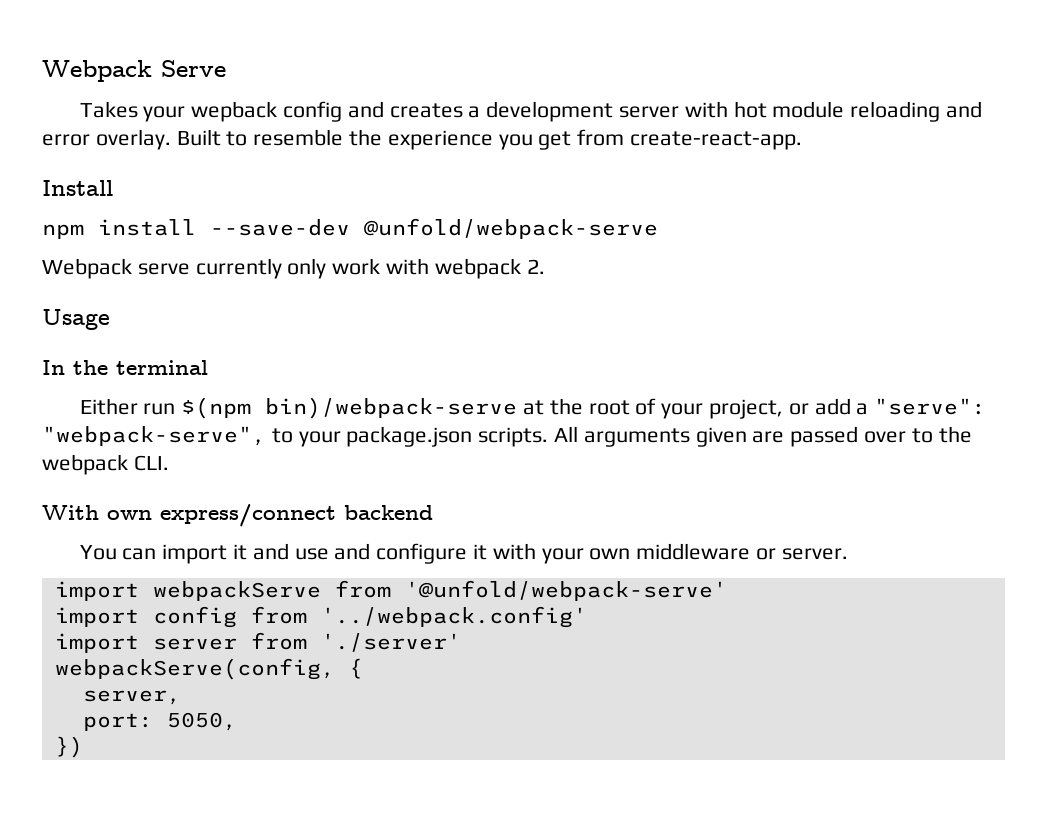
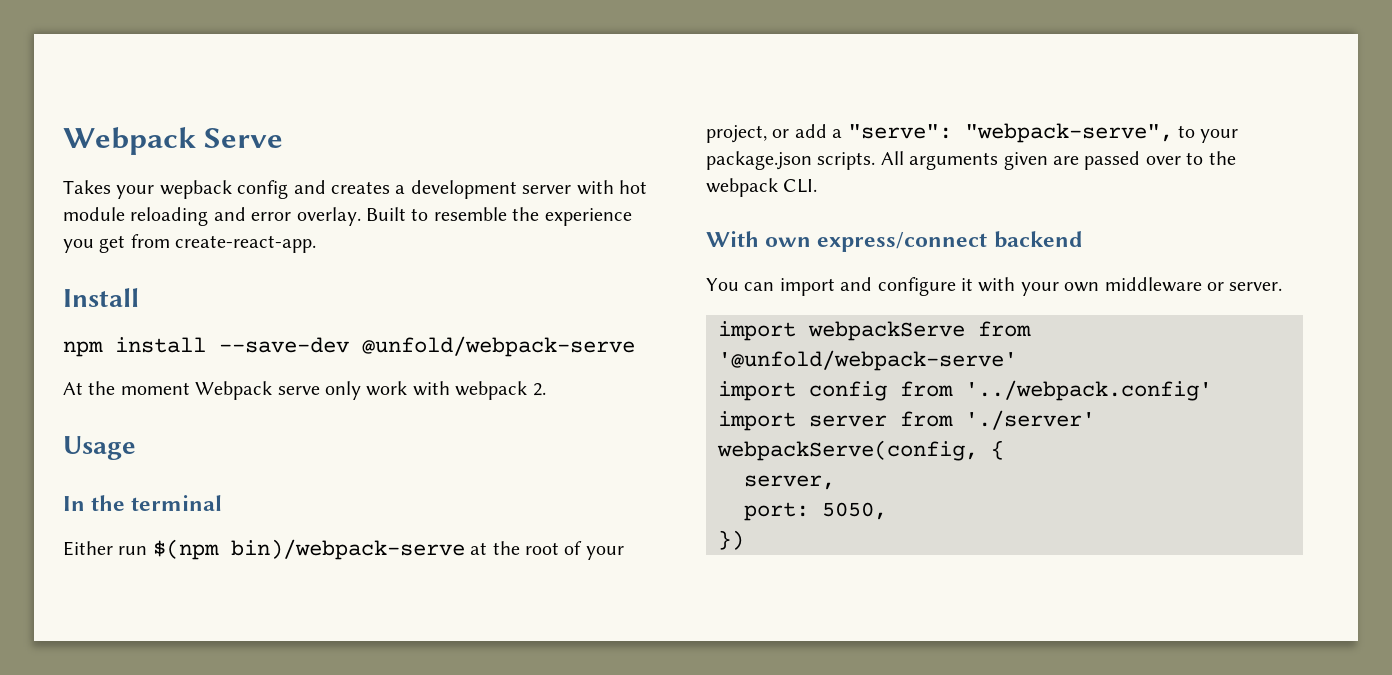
- Webpack serve currently only work with webpack 2.
+ At the moment Webpack serve only work with webpack 2.
- You can import it and use and configure it with your own middleware or server.
+ You can import and configure it with your own middleware or server.

